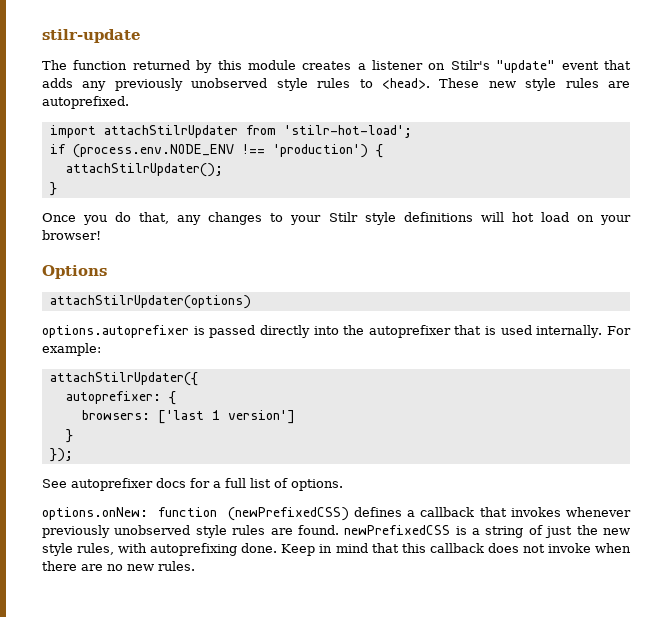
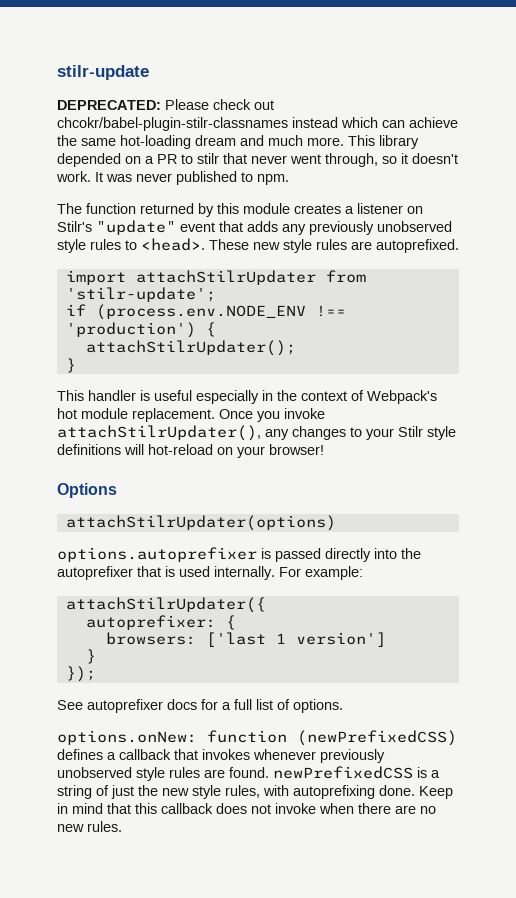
+ DEPRECATED: Please check out chcokr/babel-plugin-stilr-classnames instead which can achieve the same hot-loading dream and much more. This library depended on a PR to stilr that never went through, so it doesn't work. It was never published to npm.
- import attachStilrUpdater from 'stilr-hot-load';
+ import attachStilrUpdater from 'stilr-update';
- Once you do that, any changes to your Stilr style definitions will hot load on your browser!
+ This handler is useful especially in the context of Webpack's hot module replacement. Once you invoke attachStilrUpdater(), any changes to your Stilr style definitions will hot-reload on your browser!

